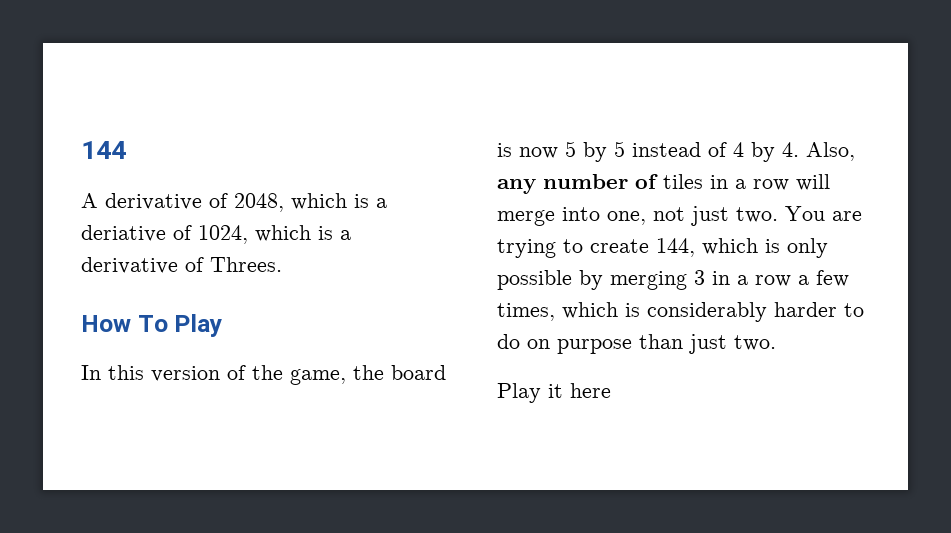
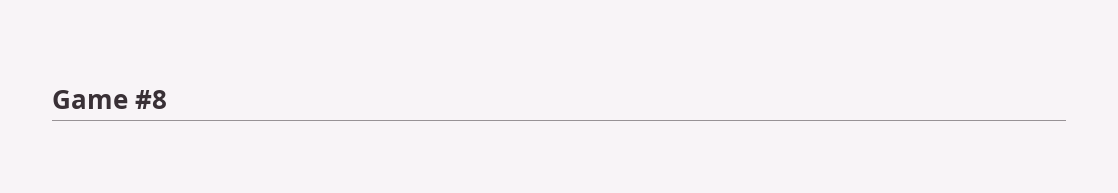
- 144
- A derivative of 2048, which is a deriative of 1024, which is a derivative of Threes.
- How To Play
- In this version of the game, the board is now 5 by 5 instead of 4 by 4. Also, any number of tiles in a row will merge into one, not just two. You are trying to create 144, which is only possible by merging 3 in a row a few times, which is considerably harder to do on purpose than just two.
- Play it here
+ Game #8

